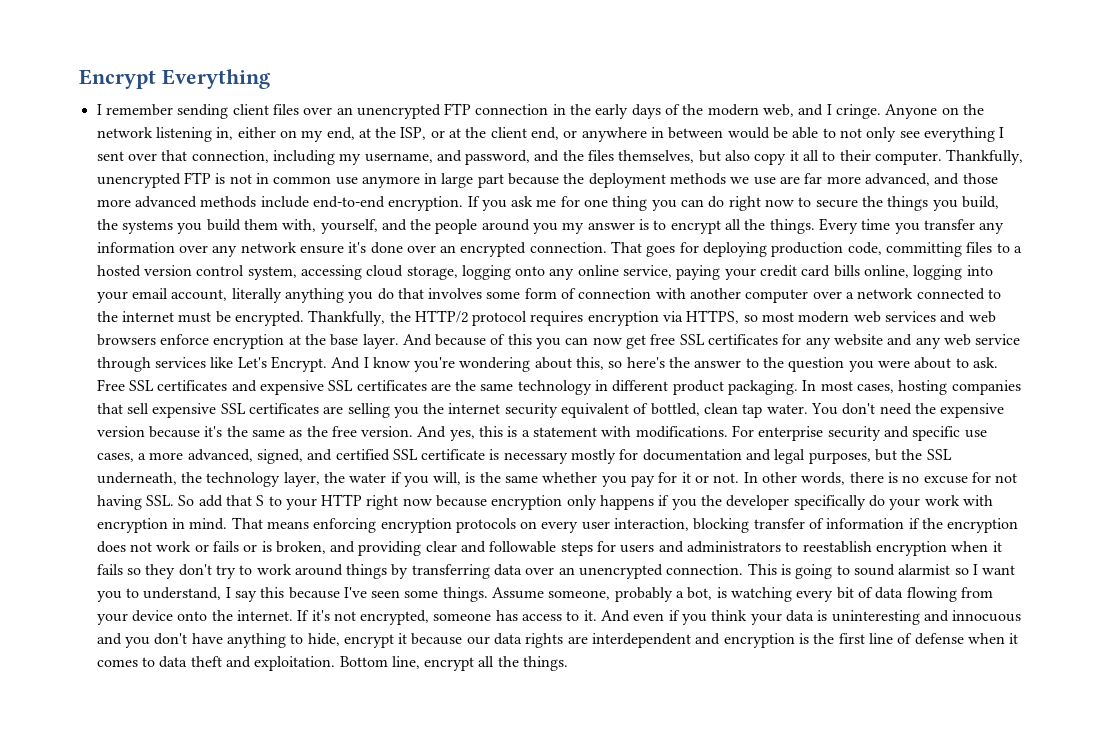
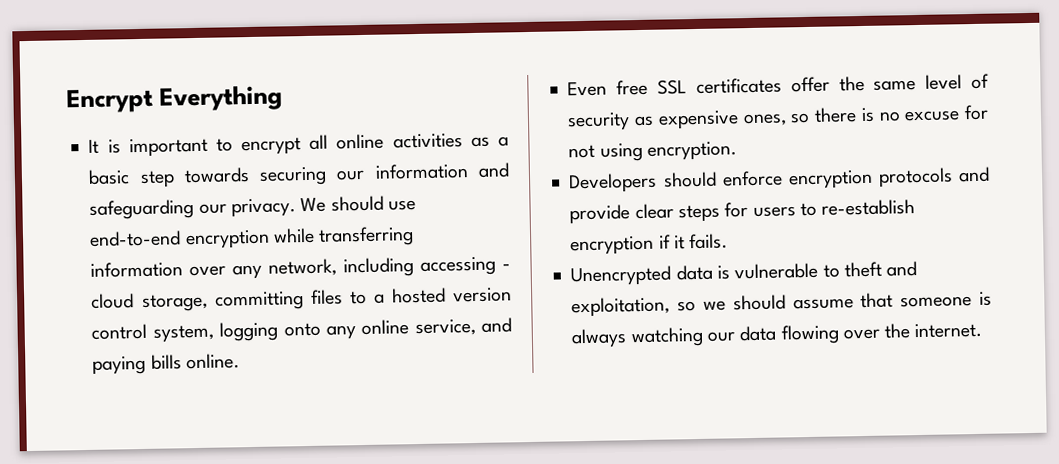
- I remember sending client files over an unencrypted FTP connection in the early days of the modern web, and I cringe. Anyone on the network listening in, either on my end, at the ISP, or at the client end, or anywhere in between would be able to not only see everything I sent over that connection, including my username, and password, and the files themselves, but also copy it all to their computer. Thankfully, unencrypted FTP is not in common use anymore in large part because the deployment methods we use are far more advanced, and those more advanced methods include end-to-end encryption. If you ask me for one thing you can do right now to secure the things you build, the systems you build them with, yourself, and the people around you my answer is to encrypt all the things. Every time you transfer any information over any network ensure it's done over an encrypted connection. That goes for deploying production code, committing files to a hosted version control system, accessing cloud storage, logging onto any online service, paying your credit card bills online, logging into your email account, literally anything you do that involves some form of connection with another computer over a network connected to the internet must be encrypted. Thankfully, the HTTP/2 protocol requires encryption via HTTPS, so most modern web services and web browsers enforce encryption at the base layer. And because of this you can now get free SSL certificates for any website and any web service through services like Let's Encrypt. And I know you're wondering about this, so here's the answer to the question you were about to ask. Free SSL certificates and expensive SSL certificates are the same technology in different product packaging. In most cases, hosting companies that sell expensive SSL certificates are selling you the internet security equivalent of bottled, clean tap water. You don't need the expensive version because it's the same as the free version. And yes, this is a statement with modifications. For enterprise security and specific use cases, a more advanced, signed, and certified SSL certificate is necessary mostly for documentation and legal purposes, but the SSL underneath, the technology layer, the water if you will, is the same whether you pay for it or not. In other words, there is no excuse for not having SSL. So add that S to your HTTP right now because encryption only happens if you the developer specifically do your work with encryption in mind. That means enforcing encryption protocols on every user interaction, blocking transfer of information if the encryption does not work or fails or is broken, and providing clear and followable steps for users and administrators to reestablish encryption when it fails so they don't try to work around things by transferring data over an unencrypted connection. This is going to sound alarmist so I want you to understand, I say this because I've seen some things. Assume someone, probably a bot, is watching every bit of data flowing from your device onto the internet. If it's not encrypted, someone has access to it. And even if you think your data is uninteresting and innocuous and you don't have anything to hide, encrypt it because our data rights are interdependent and encryption is the first line of defense when it comes to data theft and exploitation. Bottom line, encrypt all the things.
+ It is important to encrypt all online activities as a basic step towards securing our information and safeguarding our privacy. We should use end-to-end encryption while transferring information over any network, including accessing - cloud storage, committing files to a hosted version control system, logging onto any online service, and paying bills online.
+ Even free SSL certificates offer the same level of security as expensive ones, so there is no excuse for not using encryption.
+ Developers should enforce encryption protocols and provide clear steps for users to re-establish encryption if it fails.
+ Unencrypted data is vulnerable to theft and exploitation, so we should assume that someone is always watching our data flowing over the internet.

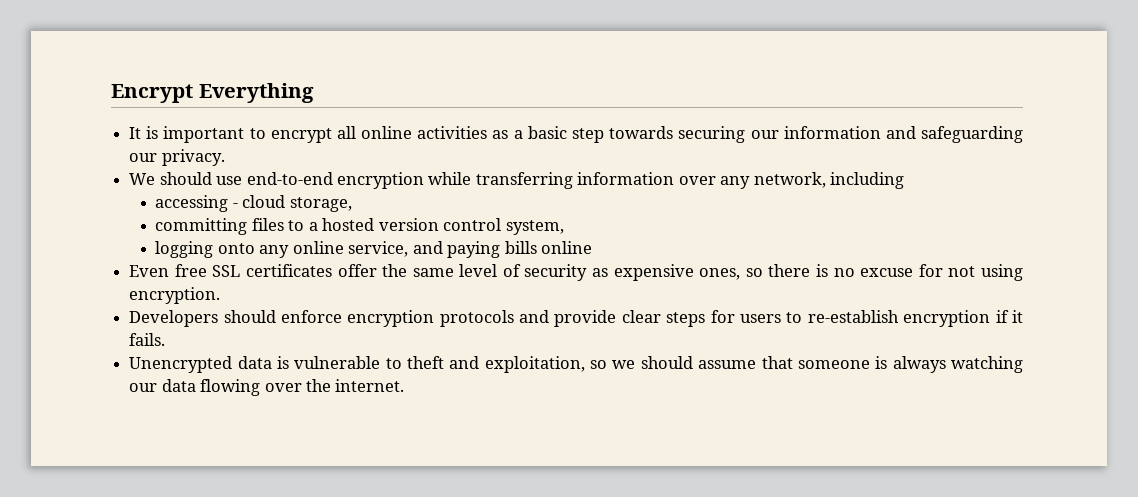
- It is important to encrypt all online activities as a basic step towards securing our information and safeguarding our privacy. We should use end-to-end encryption while transferring information over any network, including accessing - cloud storage, committing files to a hosted version control system, logging onto any online service, and paying bills online.
+ It is important to encrypt all online activities as a basic step towards securing our information and safeguarding our privacy.
+ We should use end-to-end encryption while transferring information over any network, including
+ accessing - cloud storage,
+ committing files to a hosted version control system,
+ logging onto any online service, and paying bills online

